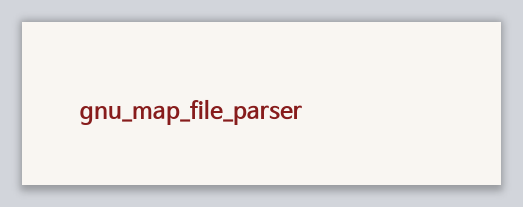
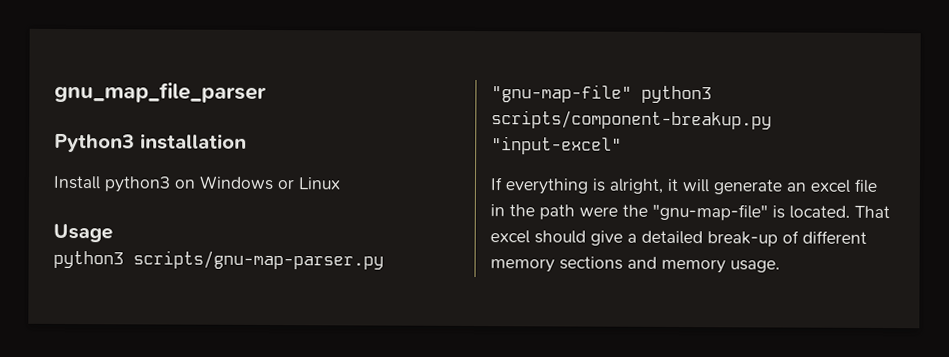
+ Python3 installation
+ Install python3 on Windows or Linux
+ Usage
+ python3 scripts/gnu-map-parser.py "gnu-map-file" python3 scripts/component-breakup.py "input-excel"
+ If everything is alright, it will generate an excel file in the path were the "gnu-map-file" is located. That excel should give a detailed break-up of different memory sections and memory usage.

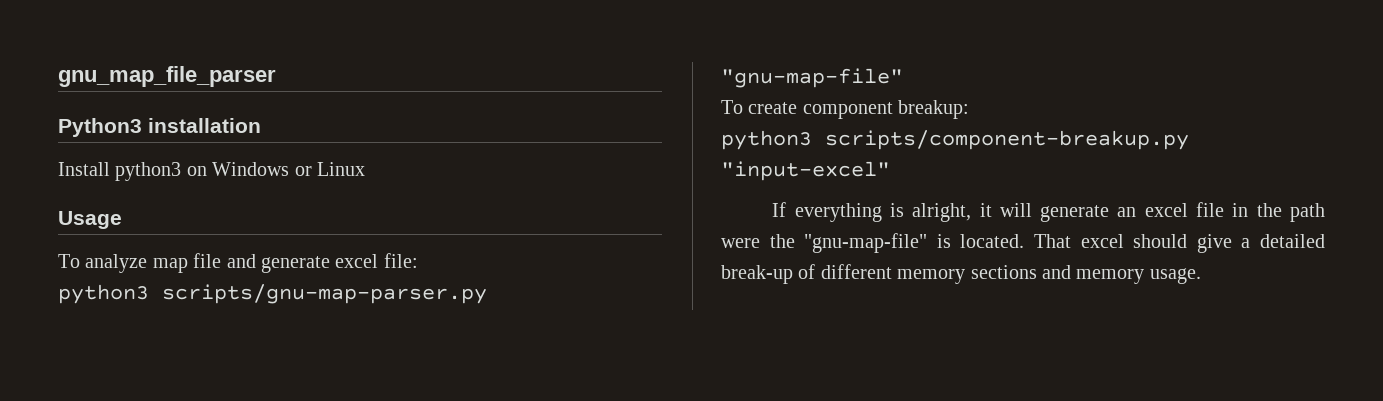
+ To analyze map file and generate excel file:
- python3 scripts/gnu-map-parser.py "gnu-map-file" python3 scripts/component-breakup.py "input-excel"
+ python3 scripts/gnu-map-parser.py "gnu-map-file"
+ To create component breakup:
+ python3 scripts/component-breakup.py "input-excel"

